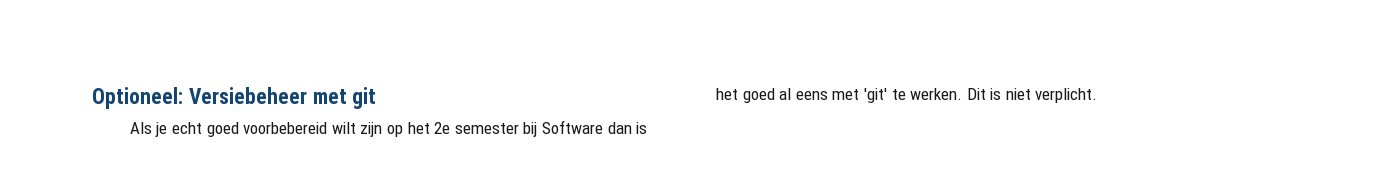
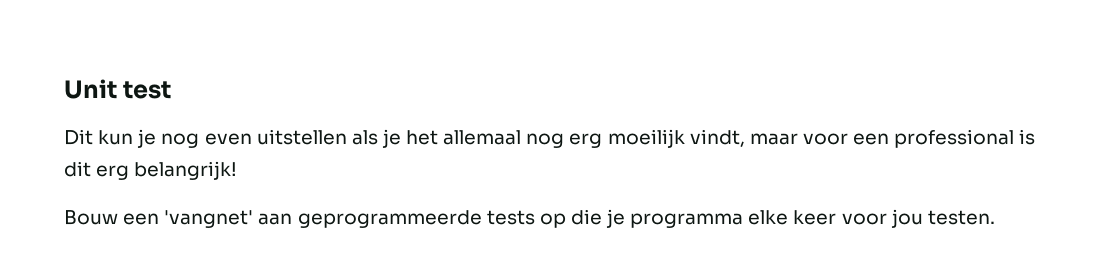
- Optioneel: Versiebeheer met git
- Als je echt goed voorbebereid wilt zijn op het 2e semester bij Software dan is het goed al eens met 'git' te werken. Dit is niet verplicht.
+ Unit test
+ Dit kun je nog even uitstellen als je het allemaal nog erg moeilijk vindt, maar voor een professional is dit erg belangrijk!
+ Bouw een 'vangnet' aan geprogrammeerde tests op die je programma elke keer voor jou testen.

